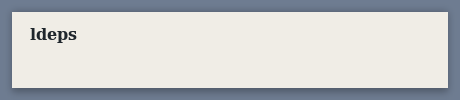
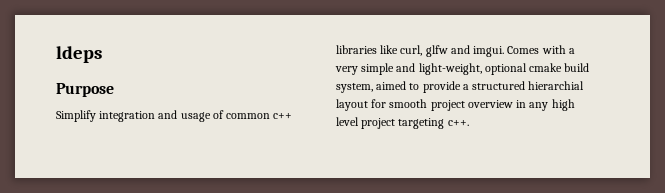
+ Purpose
+ Simplify integration and usage of common c++ libraries like curl, glfw and imgui. Comes with a very simple and light-weight, optional cmake build system, aimed to provide a structured hierarchial layout for smooth project overview in any high level project targeting c++.

